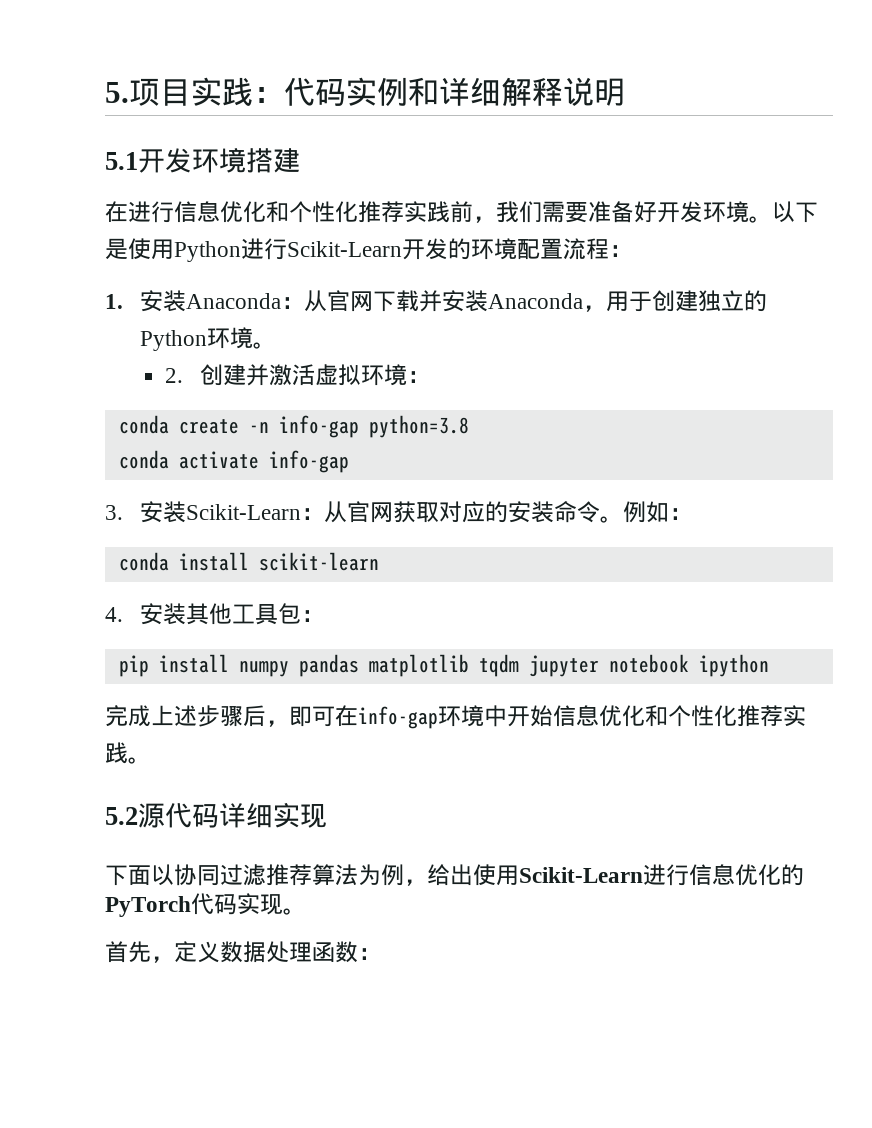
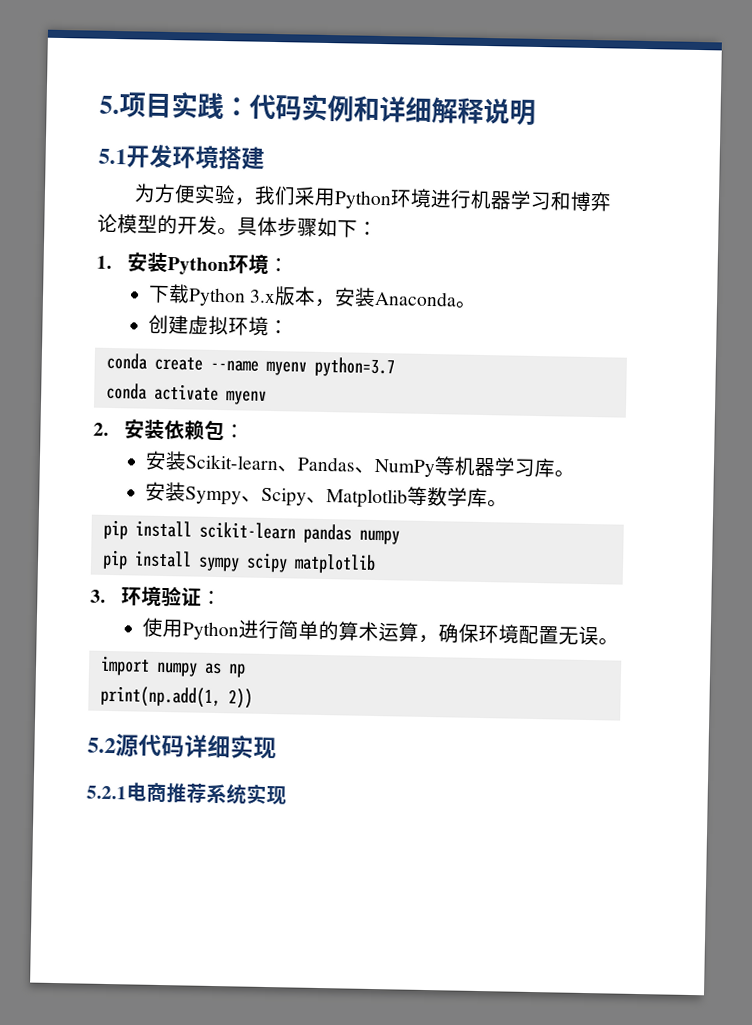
- 在进行信息优化和个性化推荐实践前，我们需要准备好开发环境。以下是使用Python进行Scikit-Learn开发的环境配置流程：
+ 为方便实验，我们采用Python环境进行机器学习和博弈论模型的开发。具体步骤如下：
- 1.安装Anaconda：从官网下载并安装Anaconda，用于创建独立的Python环境。
- 2.创建并激活虚拟环境：
+ 1.安装Python环境：
+ 下载Python 3.x版本，安装Anaconda。
+ 创建虚拟环境：
- conda create -n info-gap python=3.8
+ conda create --name myenv python=3.7
- conda activate info-gap
- 3.安装Scikit-Learn：从官网获取对应的安装命令。例如：
- conda install scikit-learn
- 4.安装其他工具包：
- pip install numpy pandas matplotlib tqdm jupyter notebook ipython
- 完成上述步骤后，即可在info-gap环境中开始信息优化和个性化推荐实践。
+ conda activate myenv
+ 2.安装依赖包：
+ 安装Scikit-learn、Pandas、NumPy等机器学习库。
+ 安装Sympy、Scipy、Matplotlib等数学库。
+ pip install scikit-learn pandas numpy
+ pip install sympy scipy matplotlib
+ 3.环境验证：
+ 使用Python进行简单的算术运算，确保环境配置无误。
+ import numpy as np
+ print(np.add(1, 2))
- 下面以协同过滤推荐算法为例，给出使用Scikit-Learn进行信息优化的PyTorch代码实现。
- 首先，定义数据处理函数：
+ 5.2.1电商推荐系统实现

